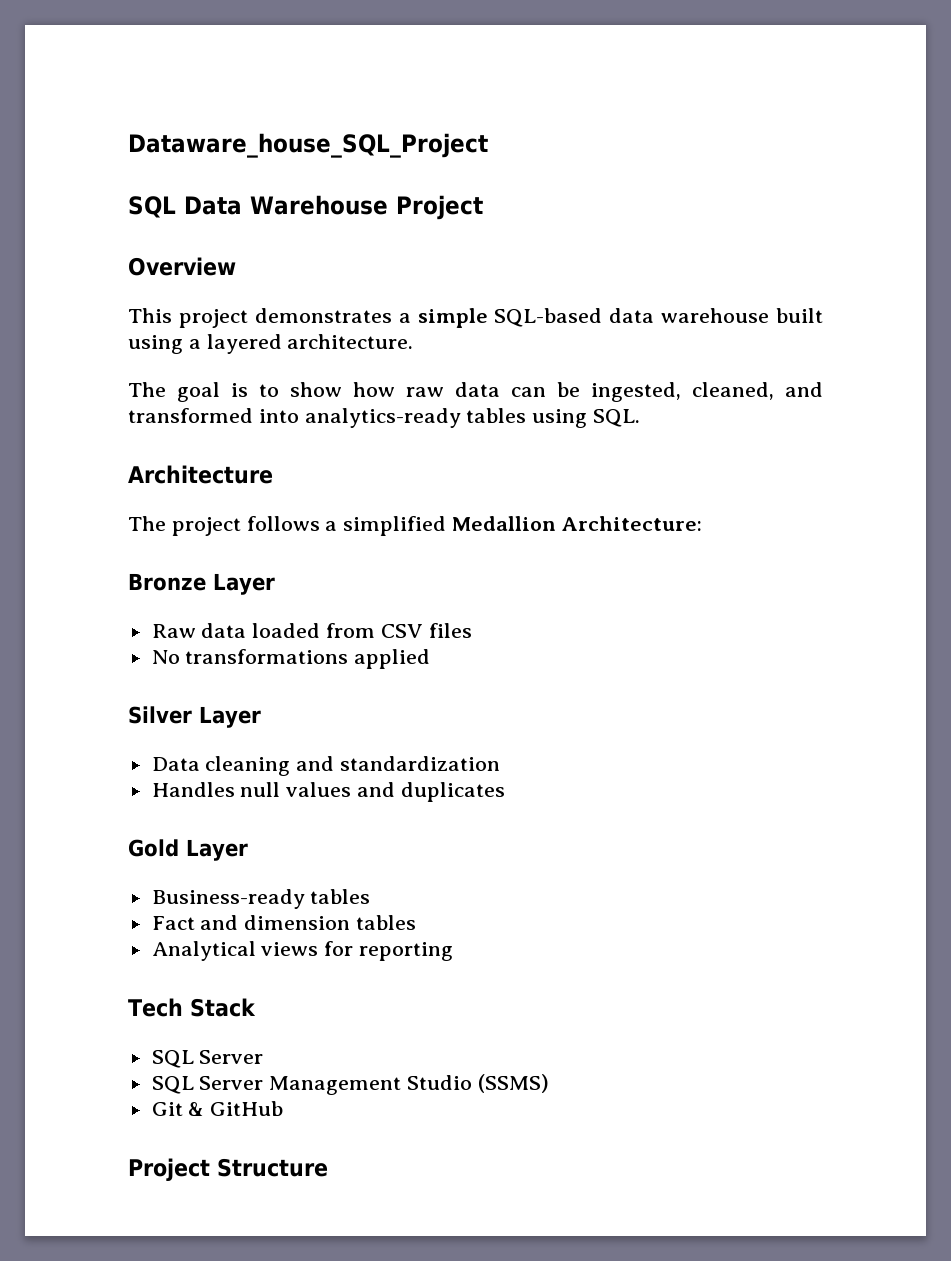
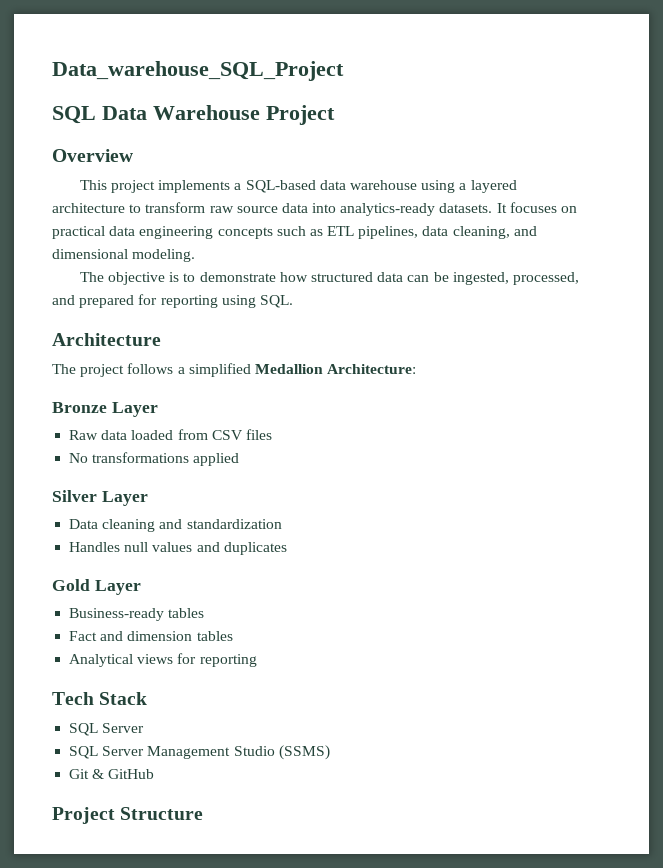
- Dataware_house_SQL_Project
+ Data_warehouse_SQL_Project
- This project demonstrates a simple SQL-based data warehouse built using a layered architecture.
- The goal is to show how raw data can be ingested, cleaned, and transformed into analytics-ready tables using SQL.
+ This project implements a SQL-based data warehouse using a layered architecture to transform raw source data into analytics-ready datasets. It focuses on practical data engineering concepts such as ETL pipelines, data cleaning, and dimensional modeling.
+ The objective is to demonstrate how structured data can be ingested, processed, and prepared for reporting using SQL.

